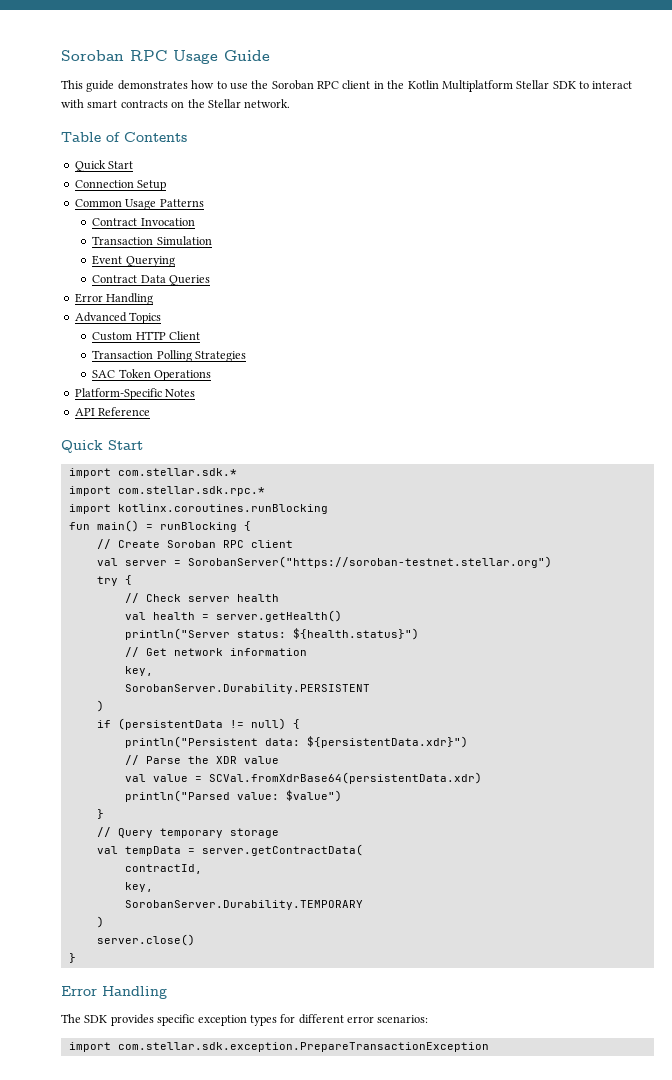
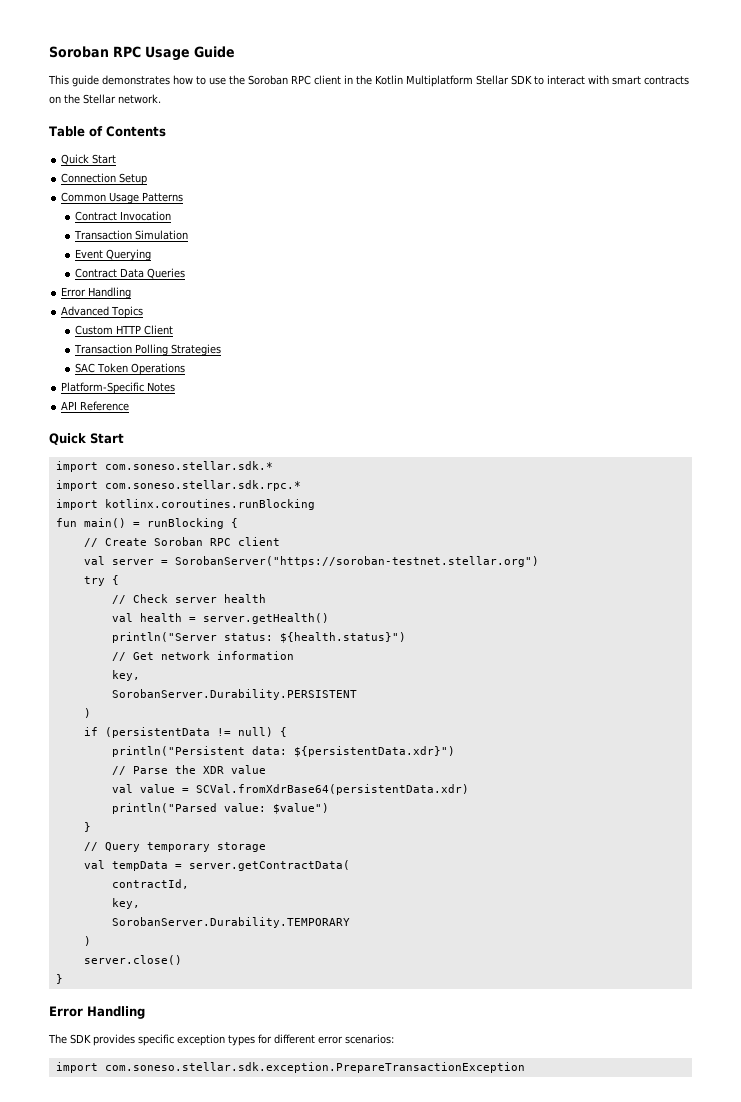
- import com.stellar.sdk.*
- import com.stellar.sdk.rpc.*
+ import com.soneso.stellar.sdk.*
+ import com.soneso.stellar.sdk.rpc.*
- import com.stellar.sdk.exception.PrepareTransactionException
+ import com.soneso.stellar.sdk.exception.PrepareTransactionException

